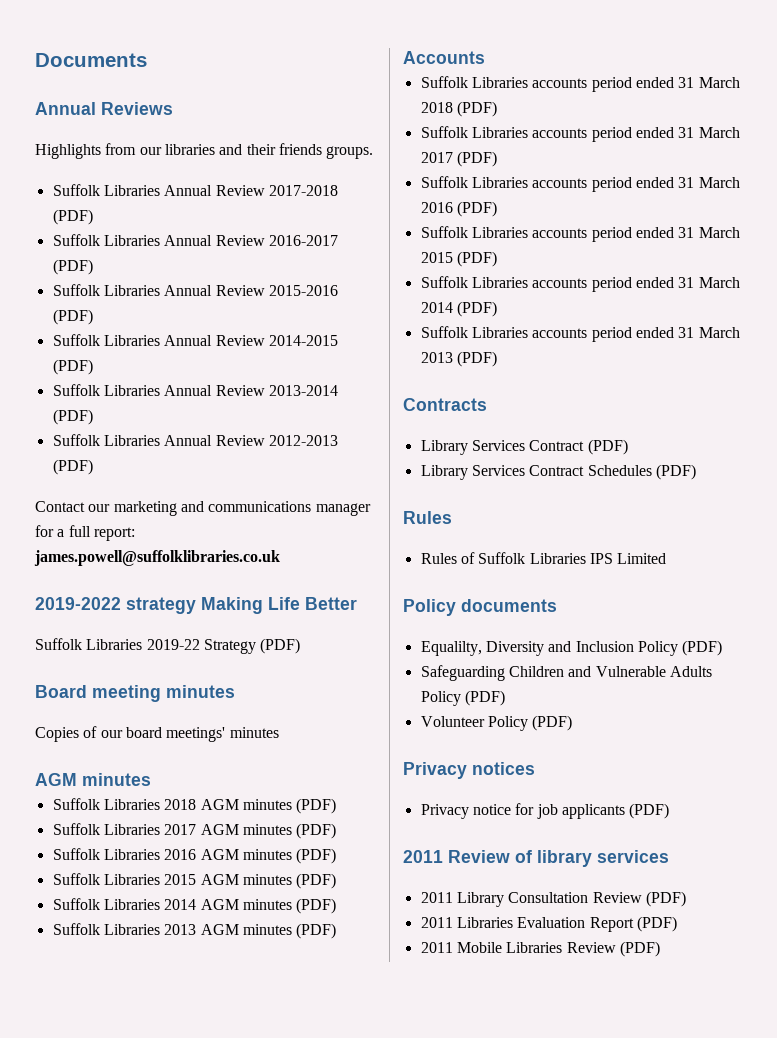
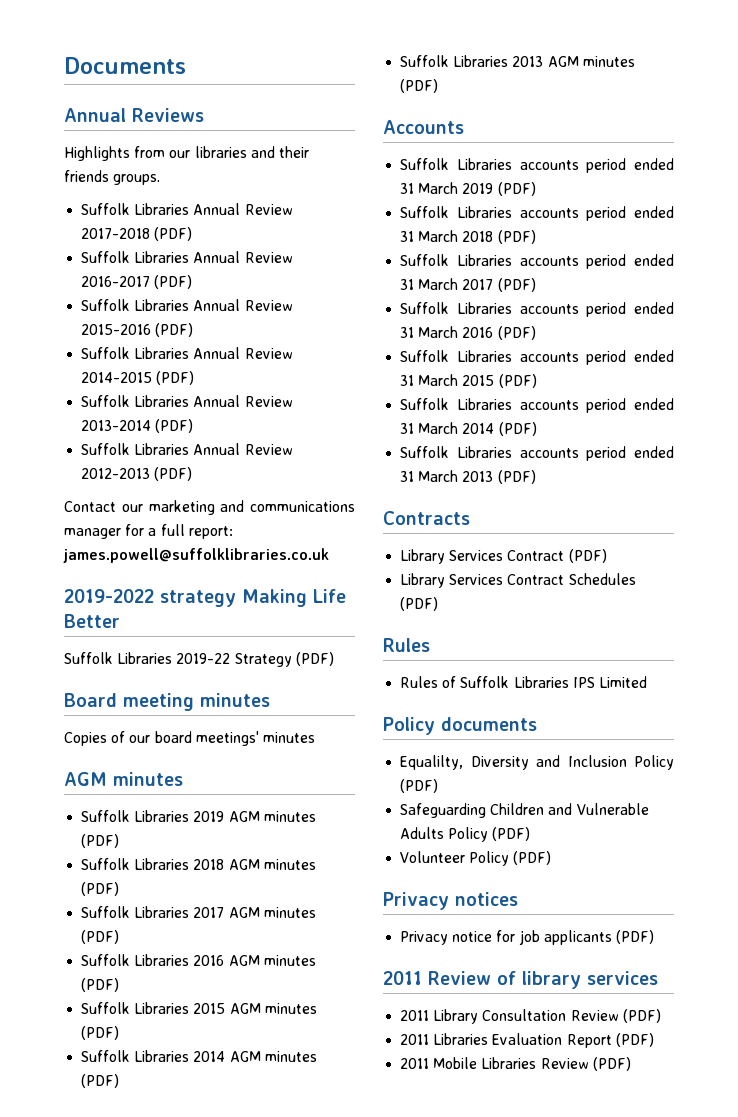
+ Suffolk Libraries 2019 AGM minutes (PDF)
+ Suffolk Libraries accounts period ended 31 March 2019 (PDF)

